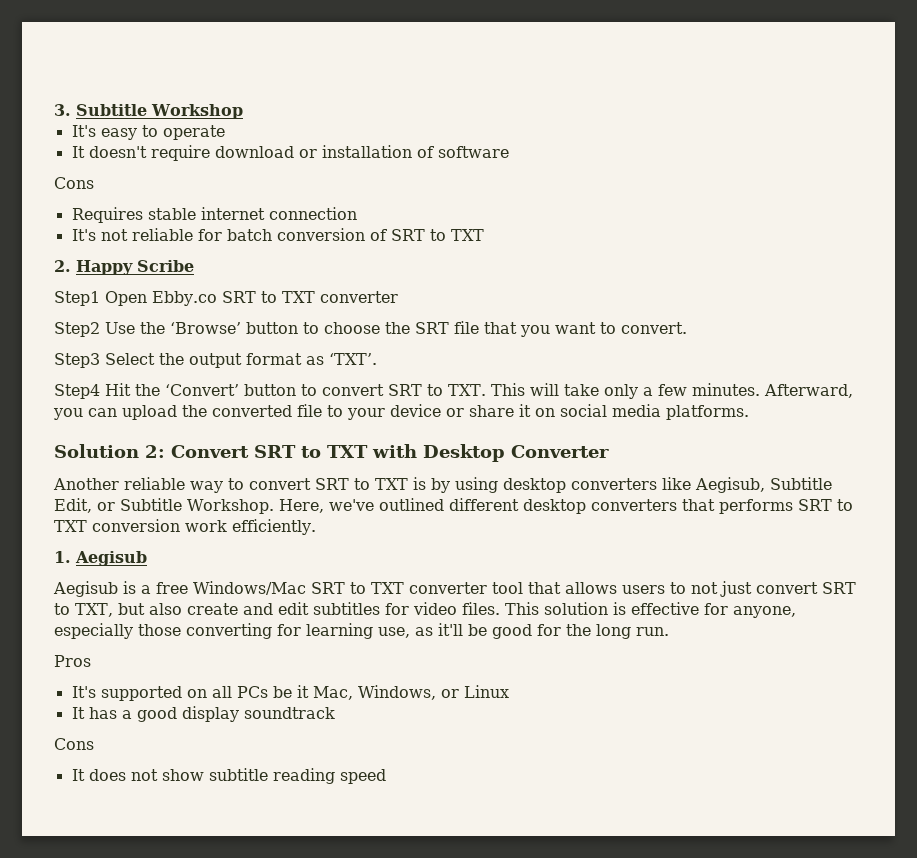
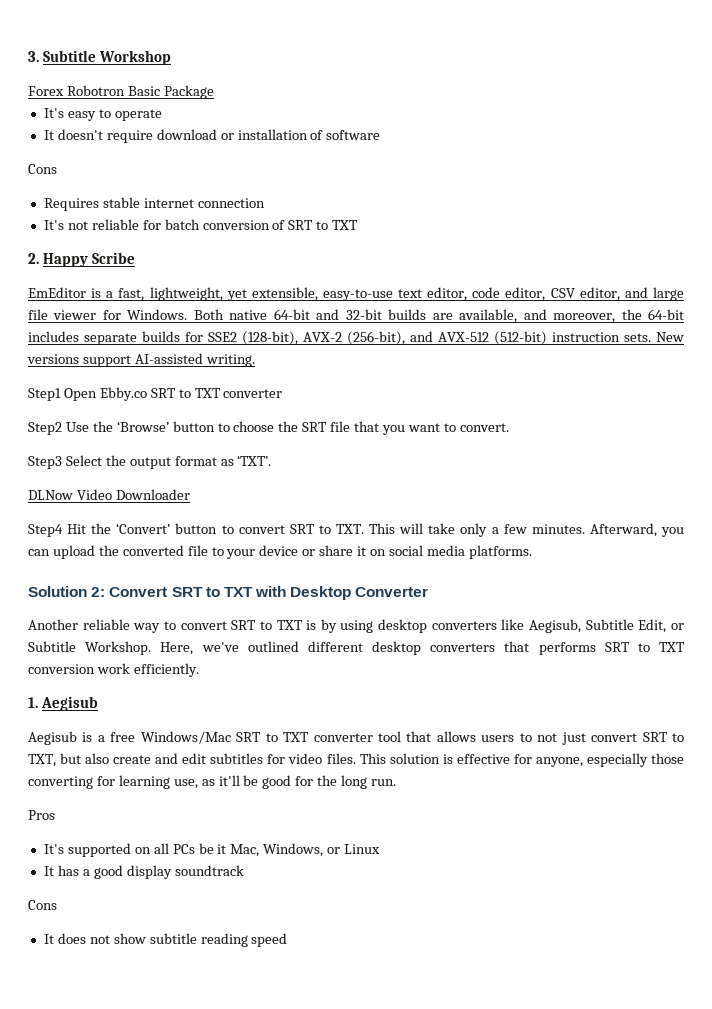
+ Forex Robotron Basic Package
+ EmEditor is a fast, lightweight, yet extensible, easy-to-use text editor, code editor, CSV editor, and large file viewer for Windows. Both native 64-bit and 32-bit builds are available, and moreover, the 64-bit includes separate builds for SSE2 (128-bit), AVX-2 (256-bit), and AVX-512 (512-bit) instruction sets. New versions support AI-assisted writing.
+ DLNow Video Downloader

